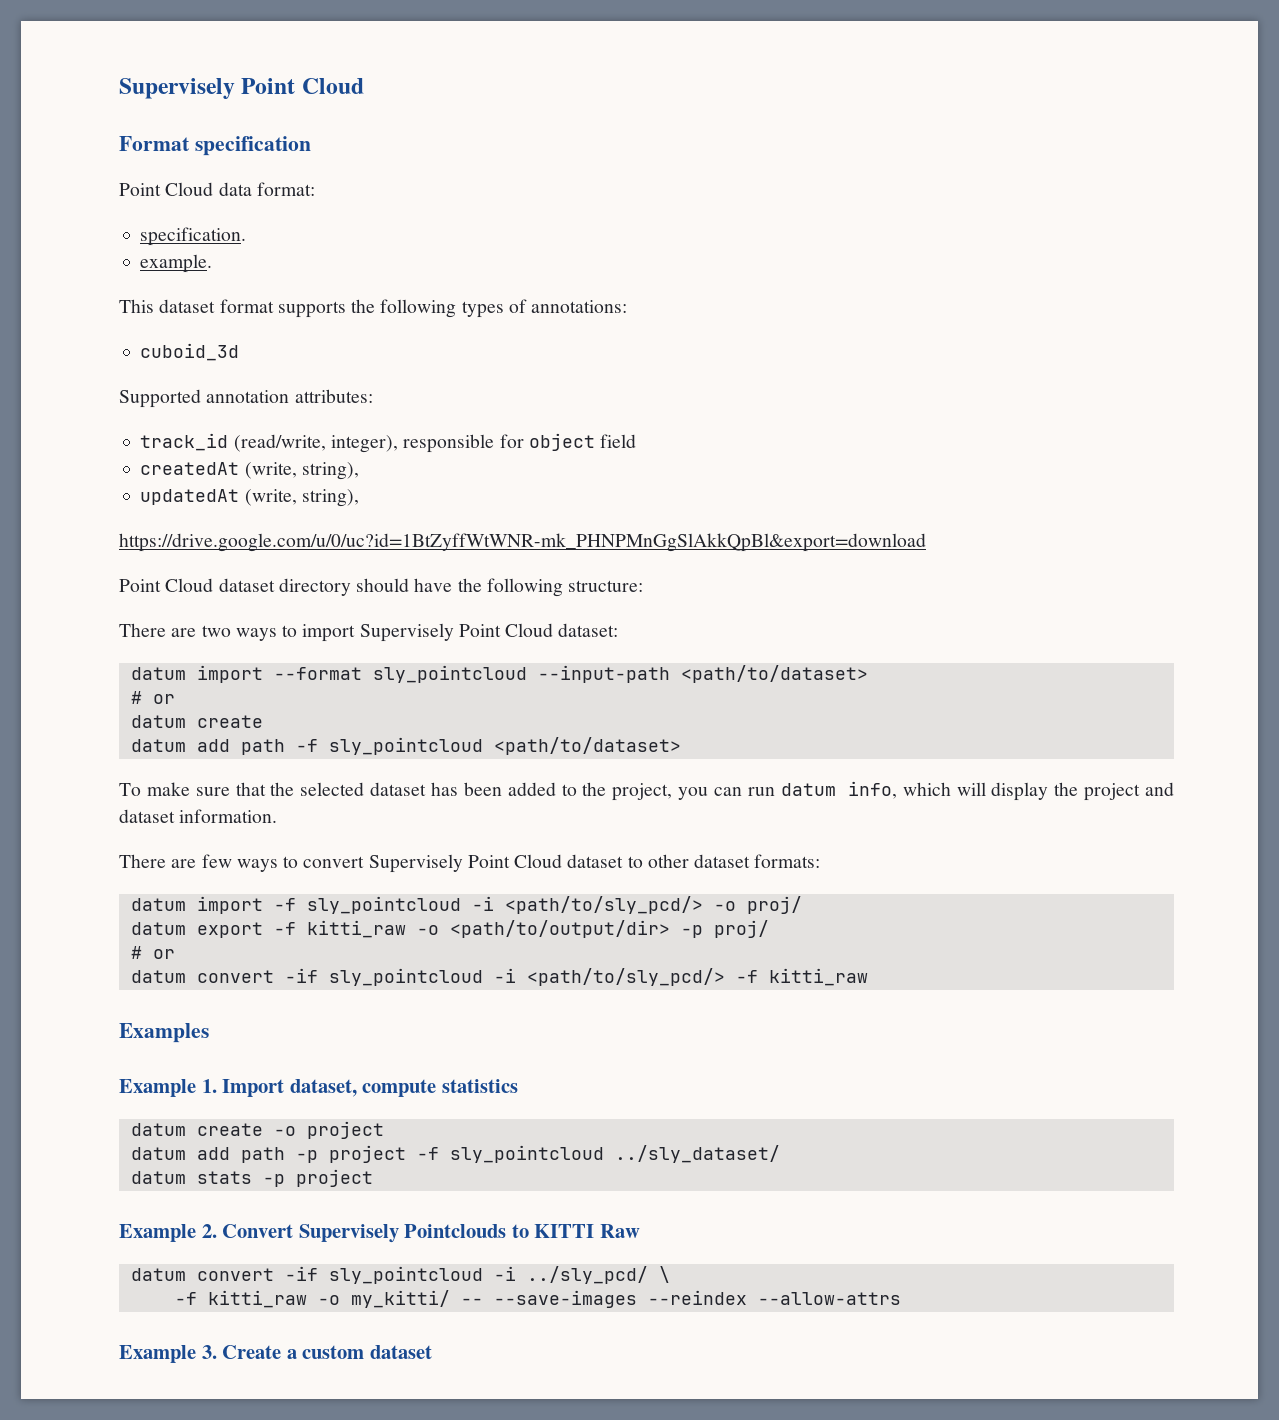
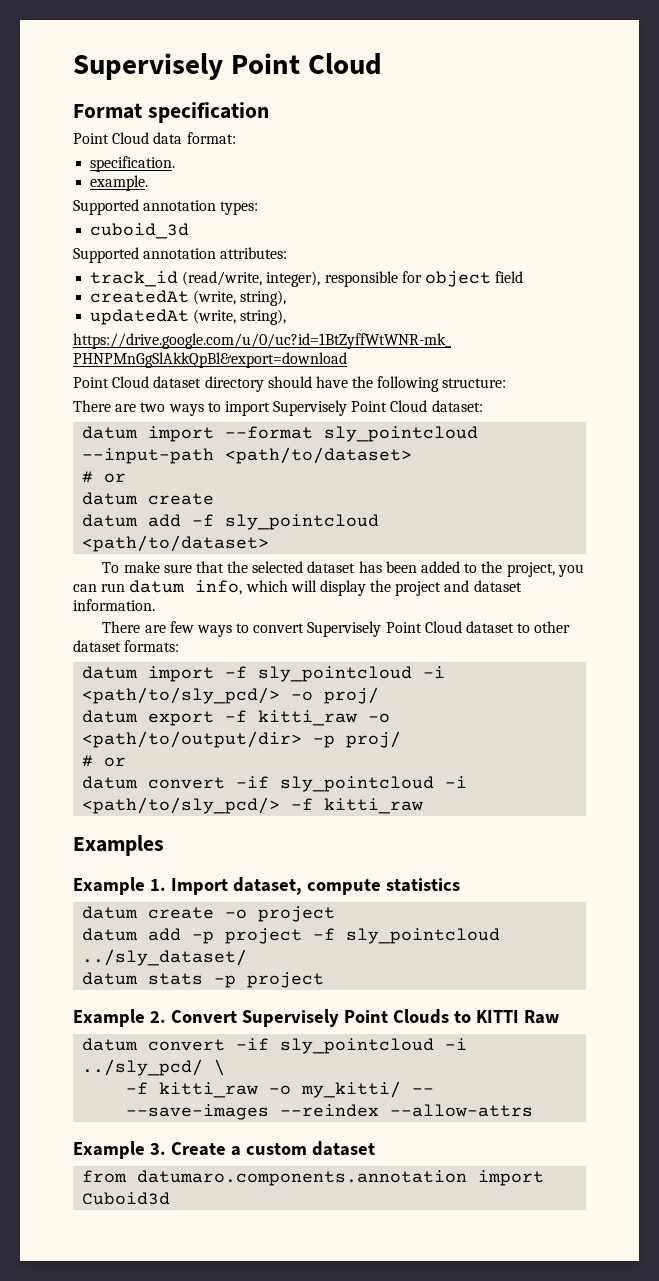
- This dataset format supports the following types of annotations:
+ Supported annotation types:
- datum add path -f sly_pointcloud <path/to/dataset>
+ datum add -f sly_pointcloud <path/to/dataset>
- datum add path -p project -f sly_pointcloud ../sly_dataset/
+ datum add -p project -f sly_pointcloud ../sly_dataset/
- Example 2. Convert Supervisely Pointclouds to KITTI Raw
+ Example 2. Convert Supervisely Point Clouds to KITTI Raw
+ from datumaro.components.annotation import Cuboid3d

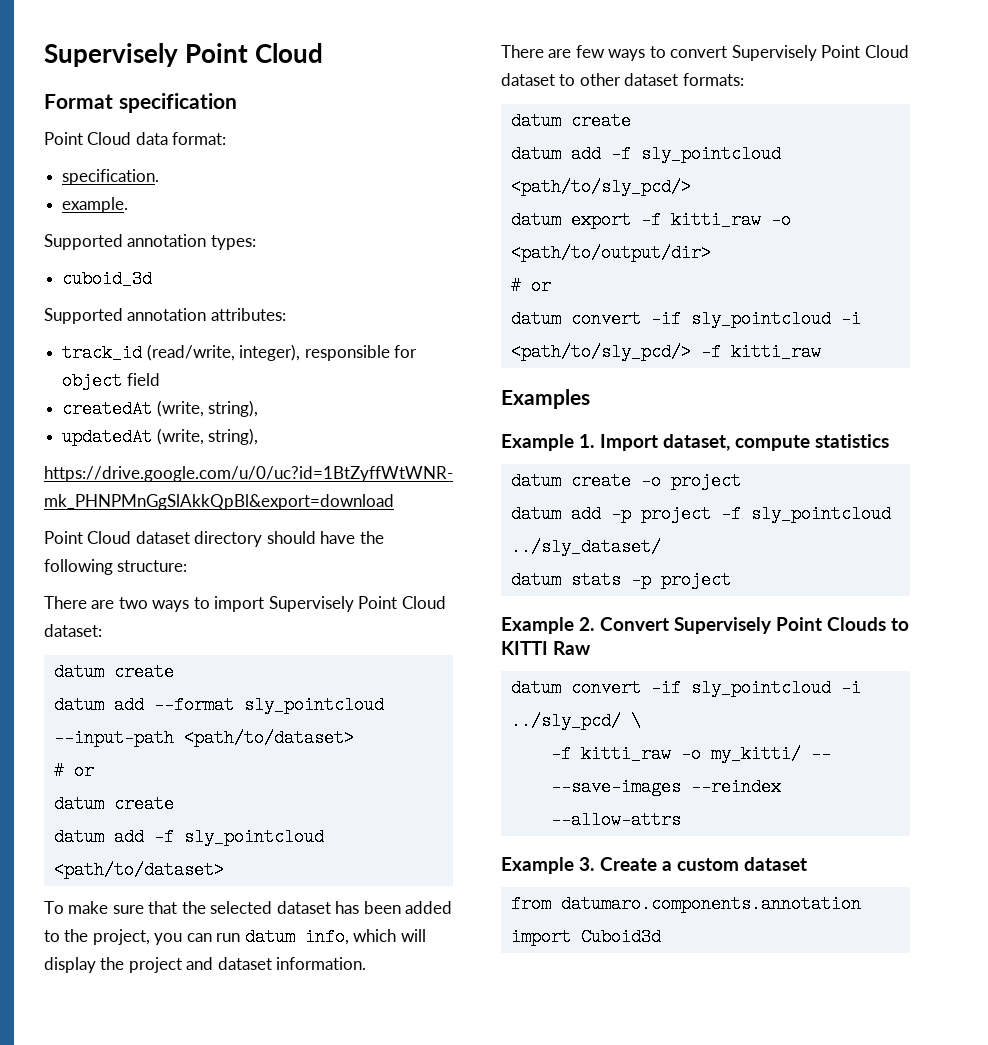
  There are two ways to import Supervisely Point Cloud dataset:
- datum import --format sly_pointcloud --input-path <path/to/dataset>
+ datum create
+ datum add --format sly_pointcloud --input-path <path/to/dataset>
  There are few ways to convert Supervisely Point Cloud dataset to other dataset formats:
- datum import -f sly_pointcloud -i <path/to/sly_pcd/> -o proj/
+ datum create
+ datum add -f sly_pointcloud <path/to/sly_pcd/>
- datum export -f kitti_raw -o <path/to/output/dir> -p proj/
+ datum export -f kitti_raw -o <path/to/output/dir>

